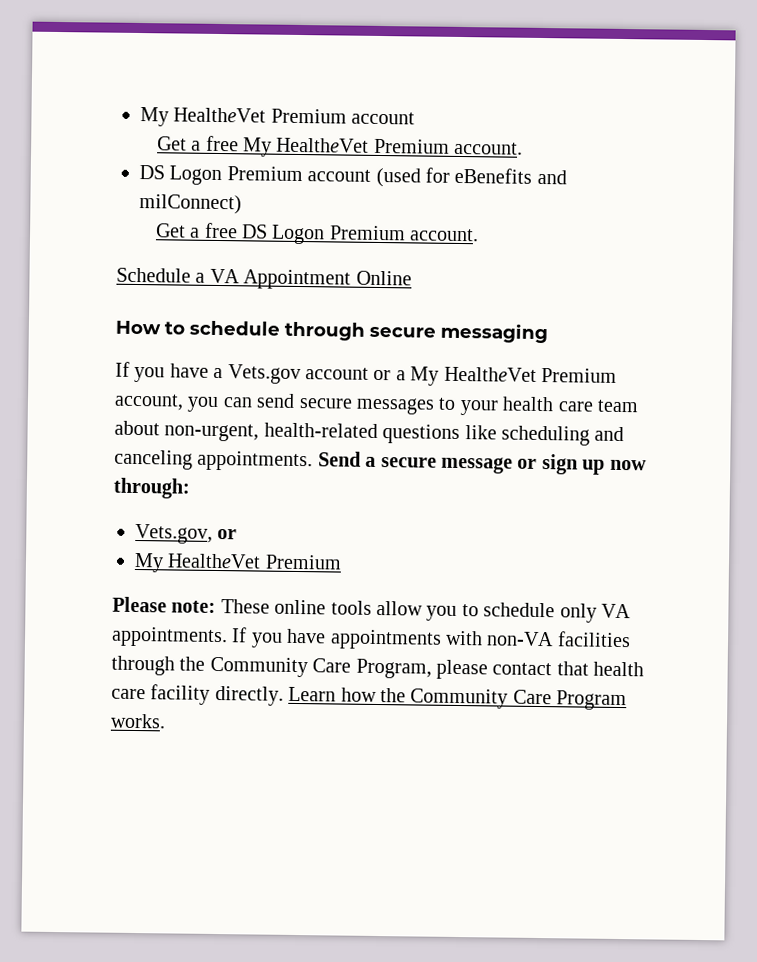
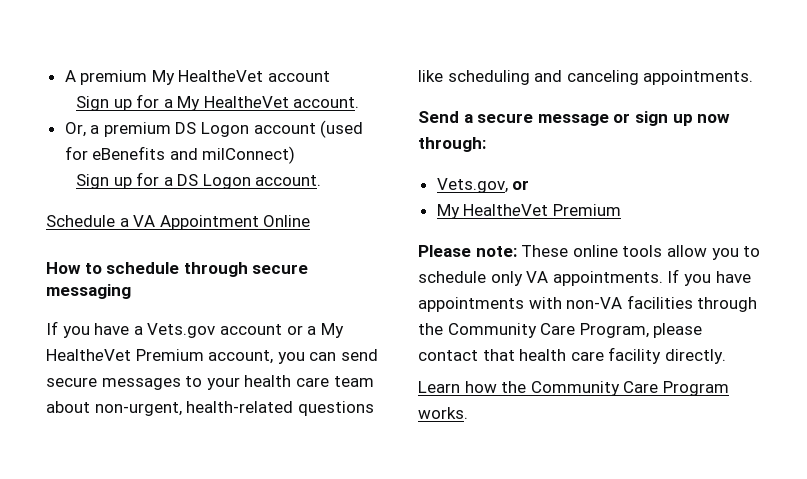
- My HealtheVet Premium account
+ A premium My HealtheVet account
- Get a free My HealtheVet Premium account.
- DS Logon Premium account (used for eBenefits and milConnect)
+ Sign up for a My HealtheVet account.
+ Or, a premium DS Logon account (used for eBenefits and milConnect)
- Get a free DS Logon Premium account.
+ Sign up for a DS Logon account.
- If you have a Vets.gov account or a My HealtheVet Premium account, you can send secure messages to your health care team about non-urgent, health-related questions like scheduling and canceling appointments. Send a secure message or sign up now through:
+ If you have a Vets.gov account or a My HealtheVet Premium account, you can send secure messages to your health care team about non-urgent, health-related questions like scheduling and canceling appointments.
+ Send a secure message or sign up now through:
- If you have appointments with non-VA facilities through the Community Care Program, please contact that health care facility directly. Learn how the Community Care Program works.
+ If you have appointments with non-VA facilities through the Community Care Program, please contact that health care facility directly.
+ Learn how the Community Care Program works.

